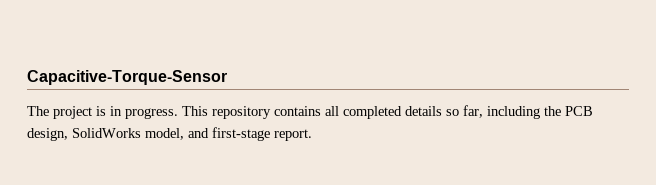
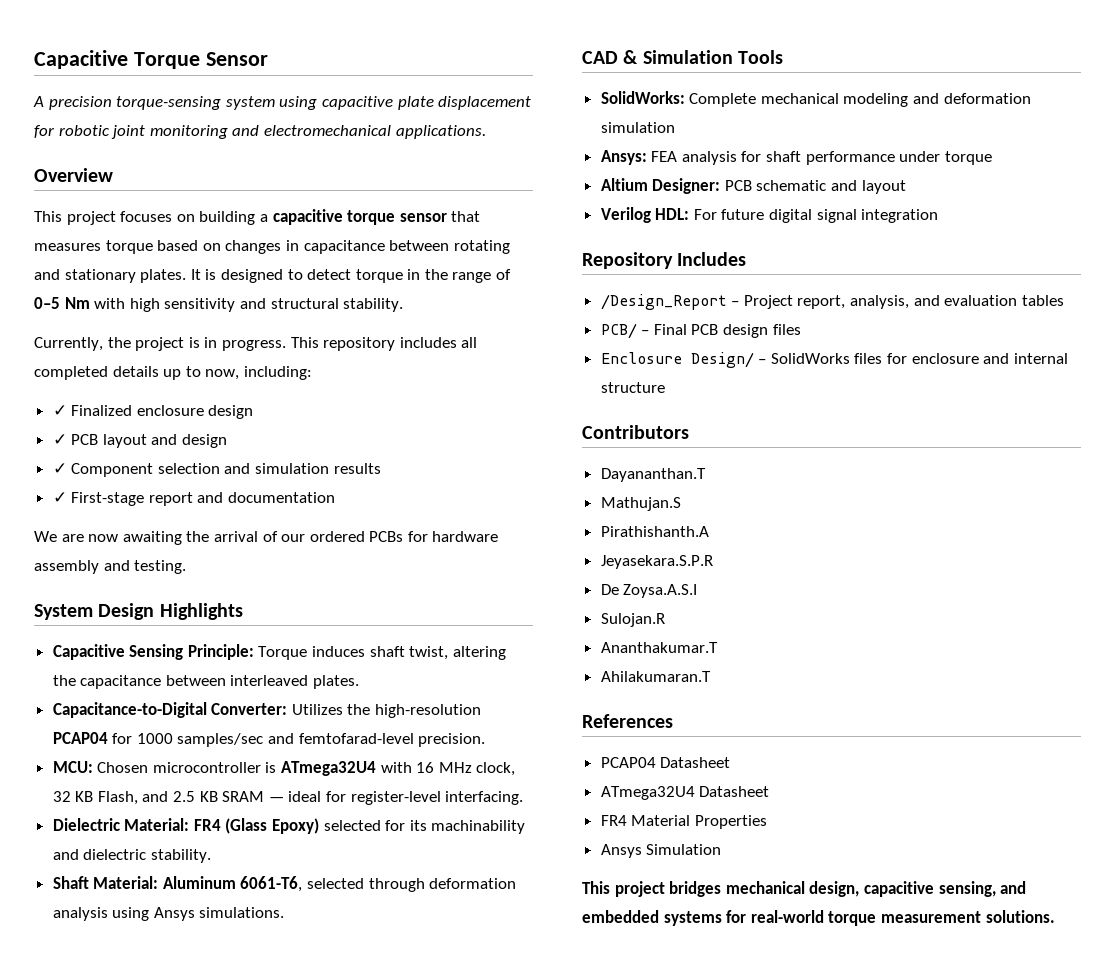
- Capacitive-Torque-Sensor
- The project is in progress.
+ Capacitive Torque Sensor
+ A precision torque-sensing system using capacitive plate displacement for robotic joint monitoring and electromechanical applications.
+ Overview
+ This project focuses on building a capacitive torque sensor that measures torque based on changes in capacitance between rotating and stationary plates. It is designed to detect torque in the range of 0–5 Nm with high sensitivity and structural stability.
+ Currently, the project is in progress.
- This repository contains all completed details so far, including the PCB design, SolidWorks model, and first-stage report.
+ This repository includes all completed details up to now, including:
+ ✓ Finalized enclosure design
+ ✓ PCB layout and design
+ ✓ Component selection and simulation results
+ ✓ First-stage report and documentation
+ We are now awaiting the arrival of our ordered PCBs for hardware assembly and testing.
+ System Design Highlights
+ Capacitive Sensing Principle: Torque induces shaft twist, altering the capacitance between interleaved plates.
+ Capacitance-to-Digital Converter: Utilizes the high-resolution PCAP04 for 1000 samples/sec and femtofarad-level precision.
+ MCU: Chosen microcontroller is ATmega32U4 with 16 MHz clock, 32 KB Flash, and 2.5 KB SRAM — ideal for register-level interfacing.
+ Dielectric Material: FR4 (Glass Epoxy) selected for its machinability and dielectric stability.
+ Shaft Material: Aluminum 6061-T6, selected through deformation analysis using Ansys simulations.
+ CAD & Simulation Tools
+ SolidWorks: Complete mechanical modeling and deformation simulation
+ Ansys: FEA analysis for shaft performance under torque
+ Altium Designer: PCB schematic and layout
+ Verilog HDL: For future digital signal integration
+ Repository Includes
+ /Design_Report – Project report, analysis, and evaluation tables
+ PCB/ – Final PCB design files
+ Enclosure Design/ – SolidWorks files for enclosure and internal structure
+ Contributors
+ Dayananthan.T
+ Mathujan.S
+ Pirathishanth.A
+ Jeyasekara.S.P.R
+ De Zoysa.A.S.I
+ Sulojan.R
+ Ananthakumar.T
+ Ahilakumaran.T
+ References
+ PCAP04 Datasheet
+ ATmega32U4 Datasheet
+ FR4 Material Properties
+ Ansys Simulation
+ This project bridges mechanical design, capacitive sensing, and embedded systems for real-world torque measurement solutions.

